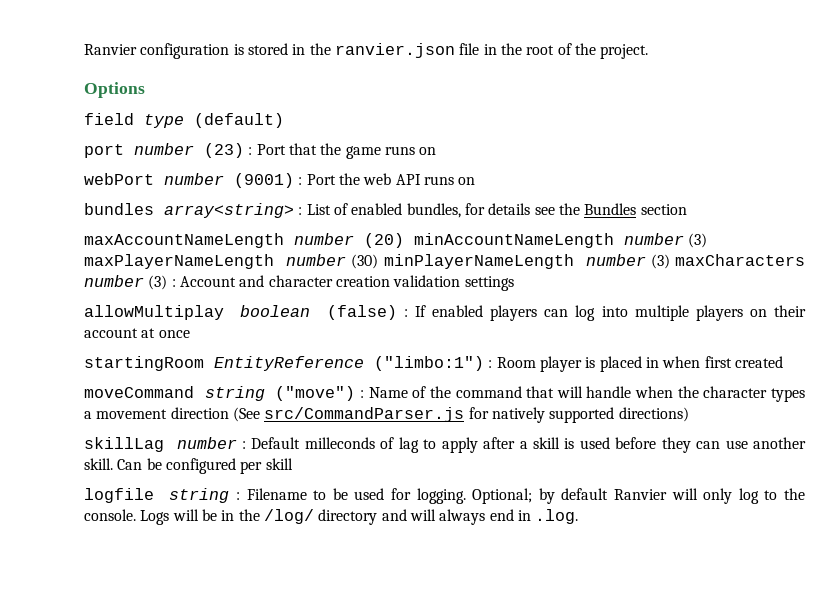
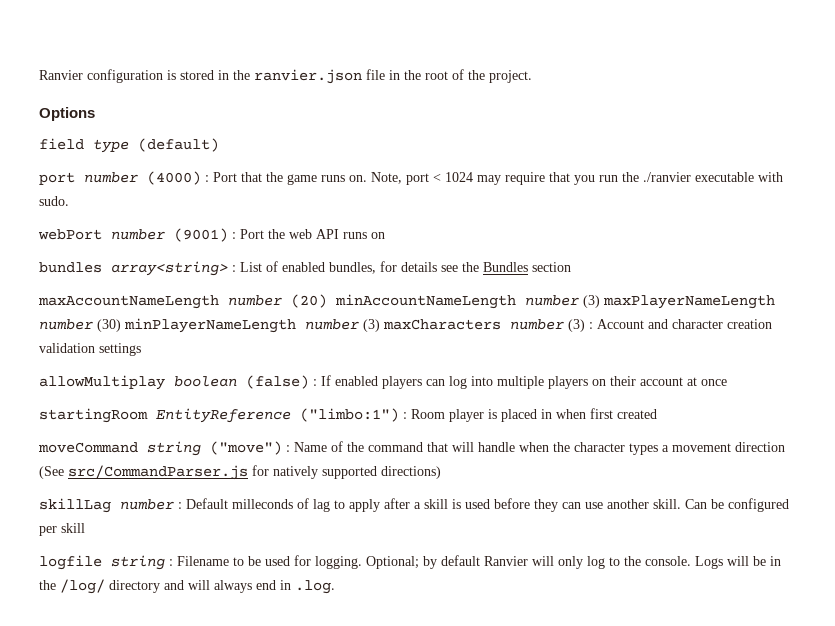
- port number (23) : Port that the game runs on
+ port number (4000) : Port that the game runs on. Note, port < 1024 may require that you run the ./ranvier executable with sudo.

